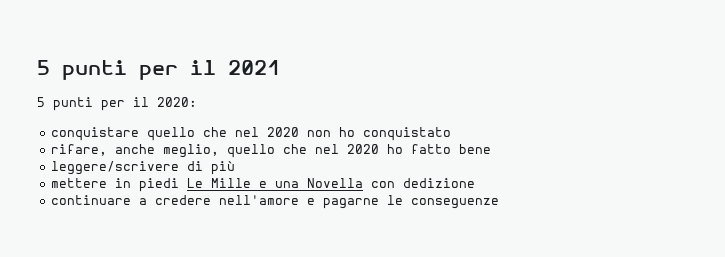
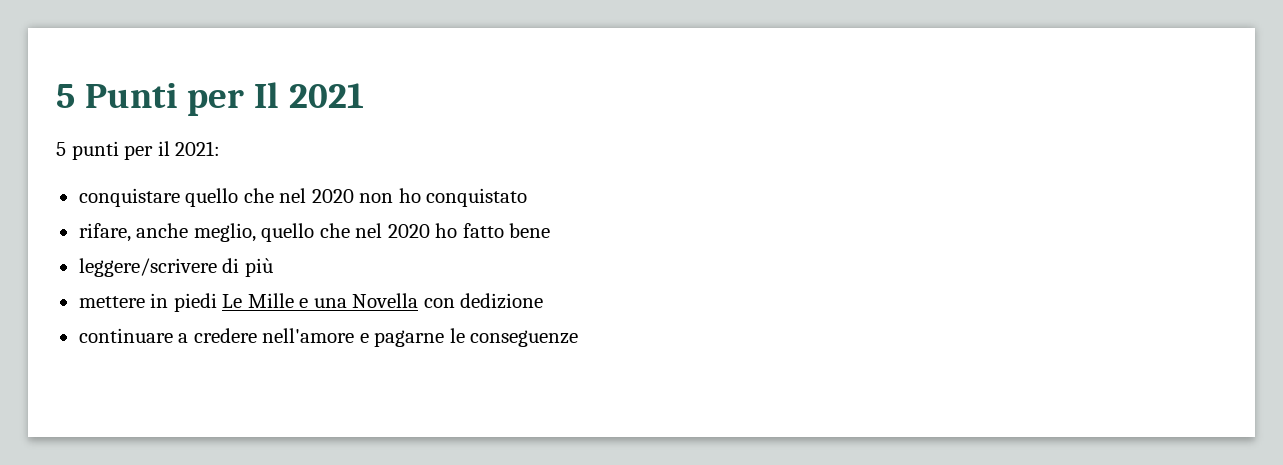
- 5 punti per il 2021
+ 5 Punti per Il 2021
- 5 punti per il 2020:
+ 5 punti per il 2021:

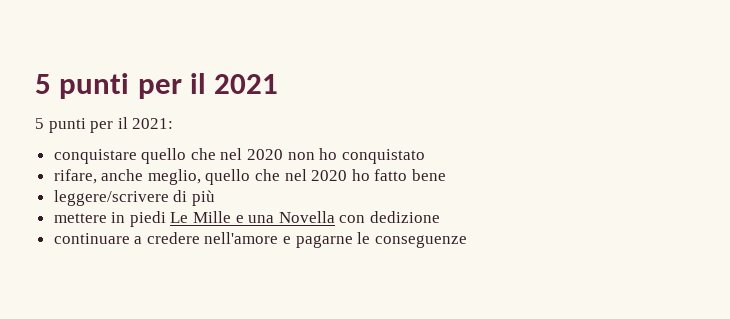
- 5 Punti per Il 2021
+ 5 punti per il 2021

